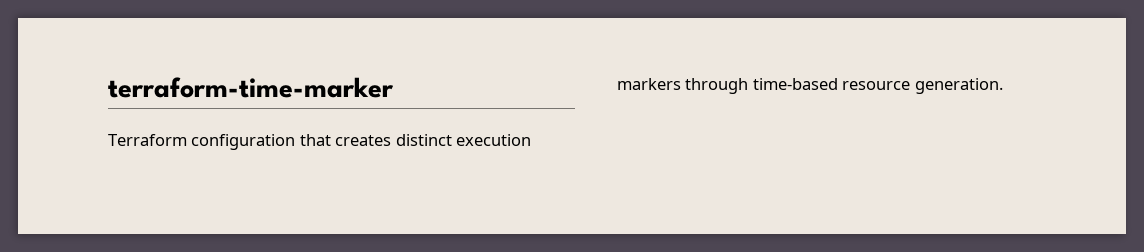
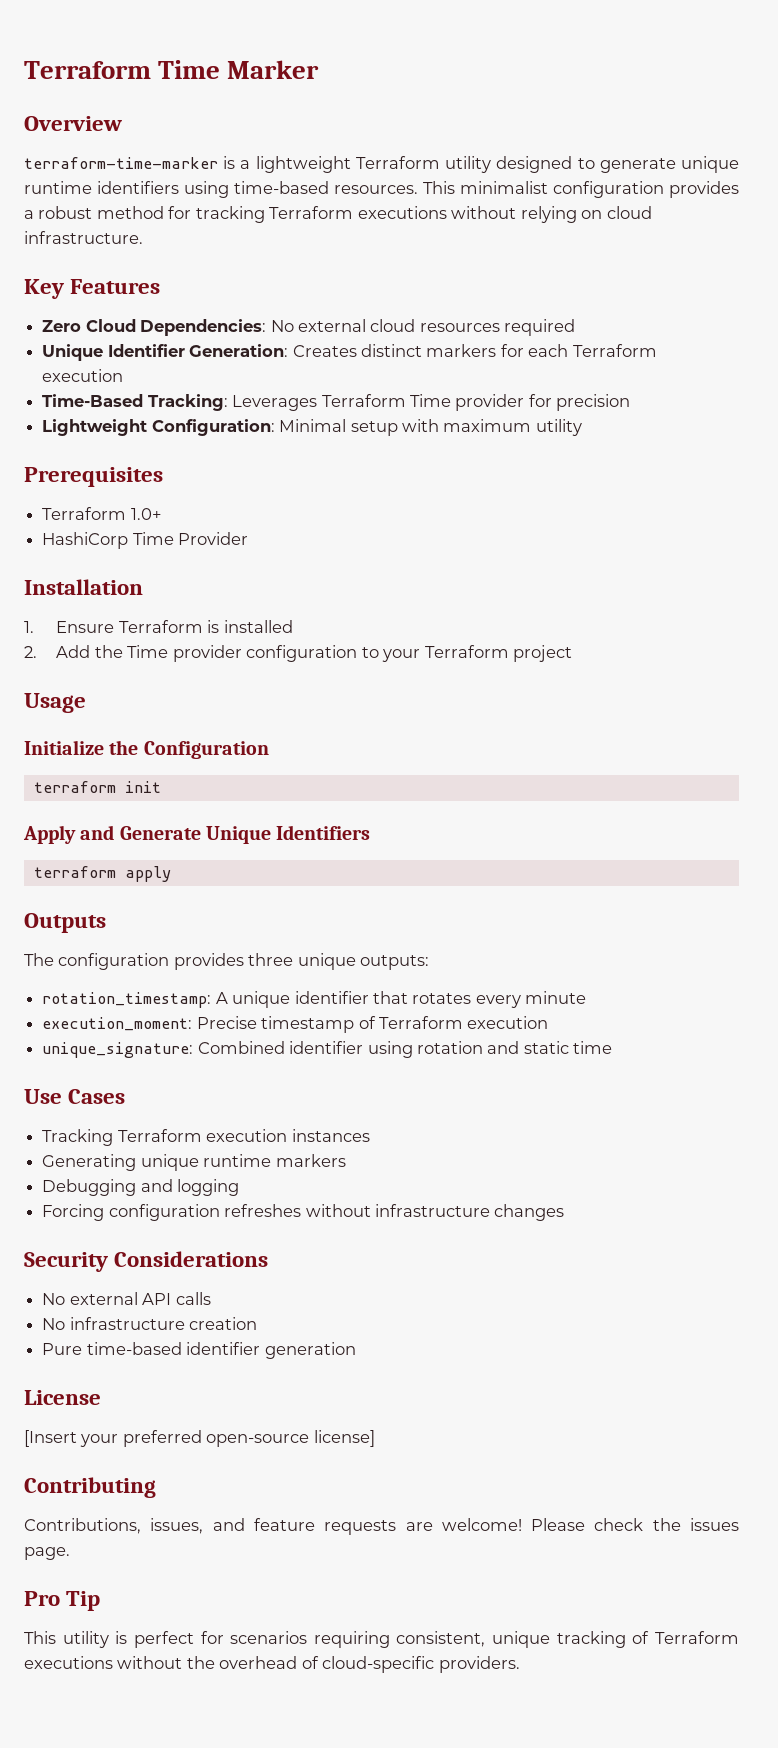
- terraform-time-marker
- Terraform configuration that creates distinct execution markers through time-based resource generation.
+ Terraform Time Marker
+ Overview
+ terraform-time-marker is a lightweight Terraform utility designed to generate unique runtime identifiers using time-based resources. This minimalist configuration provides a robust method for tracking Terraform executions without relying on cloud infrastructure.
+ Key Features
+ Zero Cloud Dependencies: No external cloud resources required
+ Unique Identifier Generation: Creates distinct markers for each Terraform execution
+ Time-Based Tracking: Leverages Terraform Time provider for precision
+ Lightweight Configuration: Minimal setup with maximum utility
+ Prerequisites
+ Terraform 1.0+
+ HashiCorp Time Provider
+ Installation
+ 1. Ensure Terraform is installed
+ 2. Add the Time provider configuration to your Terraform project
+ Usage
+ Initialize the Configuration
+ terraform init
+ Apply and Generate Unique Identifiers
+ terraform apply
+ Outputs
+ The configuration provides three unique outputs:
+ rotation_timestamp: A unique identifier that rotates every minute
+ execution_moment: Precise timestamp of Terraform execution
+ unique_signature: Combined identifier using rotation and static time
+ Use Cases
+ Tracking Terraform execution instances
+ Generating unique runtime markers
+ Debugging and logging
+ Forcing configuration refreshes without infrastructure changes
+ Security Considerations
+ No external API calls
+ No infrastructure creation
+ Pure time-based identifier generation
+ License
+ [Insert your preferred open-source license]
+ Contributing
+ Contributions, issues, and feature requests are welcome! Please check the issues page.
+ Pro Tip
+ This utility is perfect for scenarios requiring consistent, unique tracking of Terraform executions without the overhead of cloud-specific providers.

